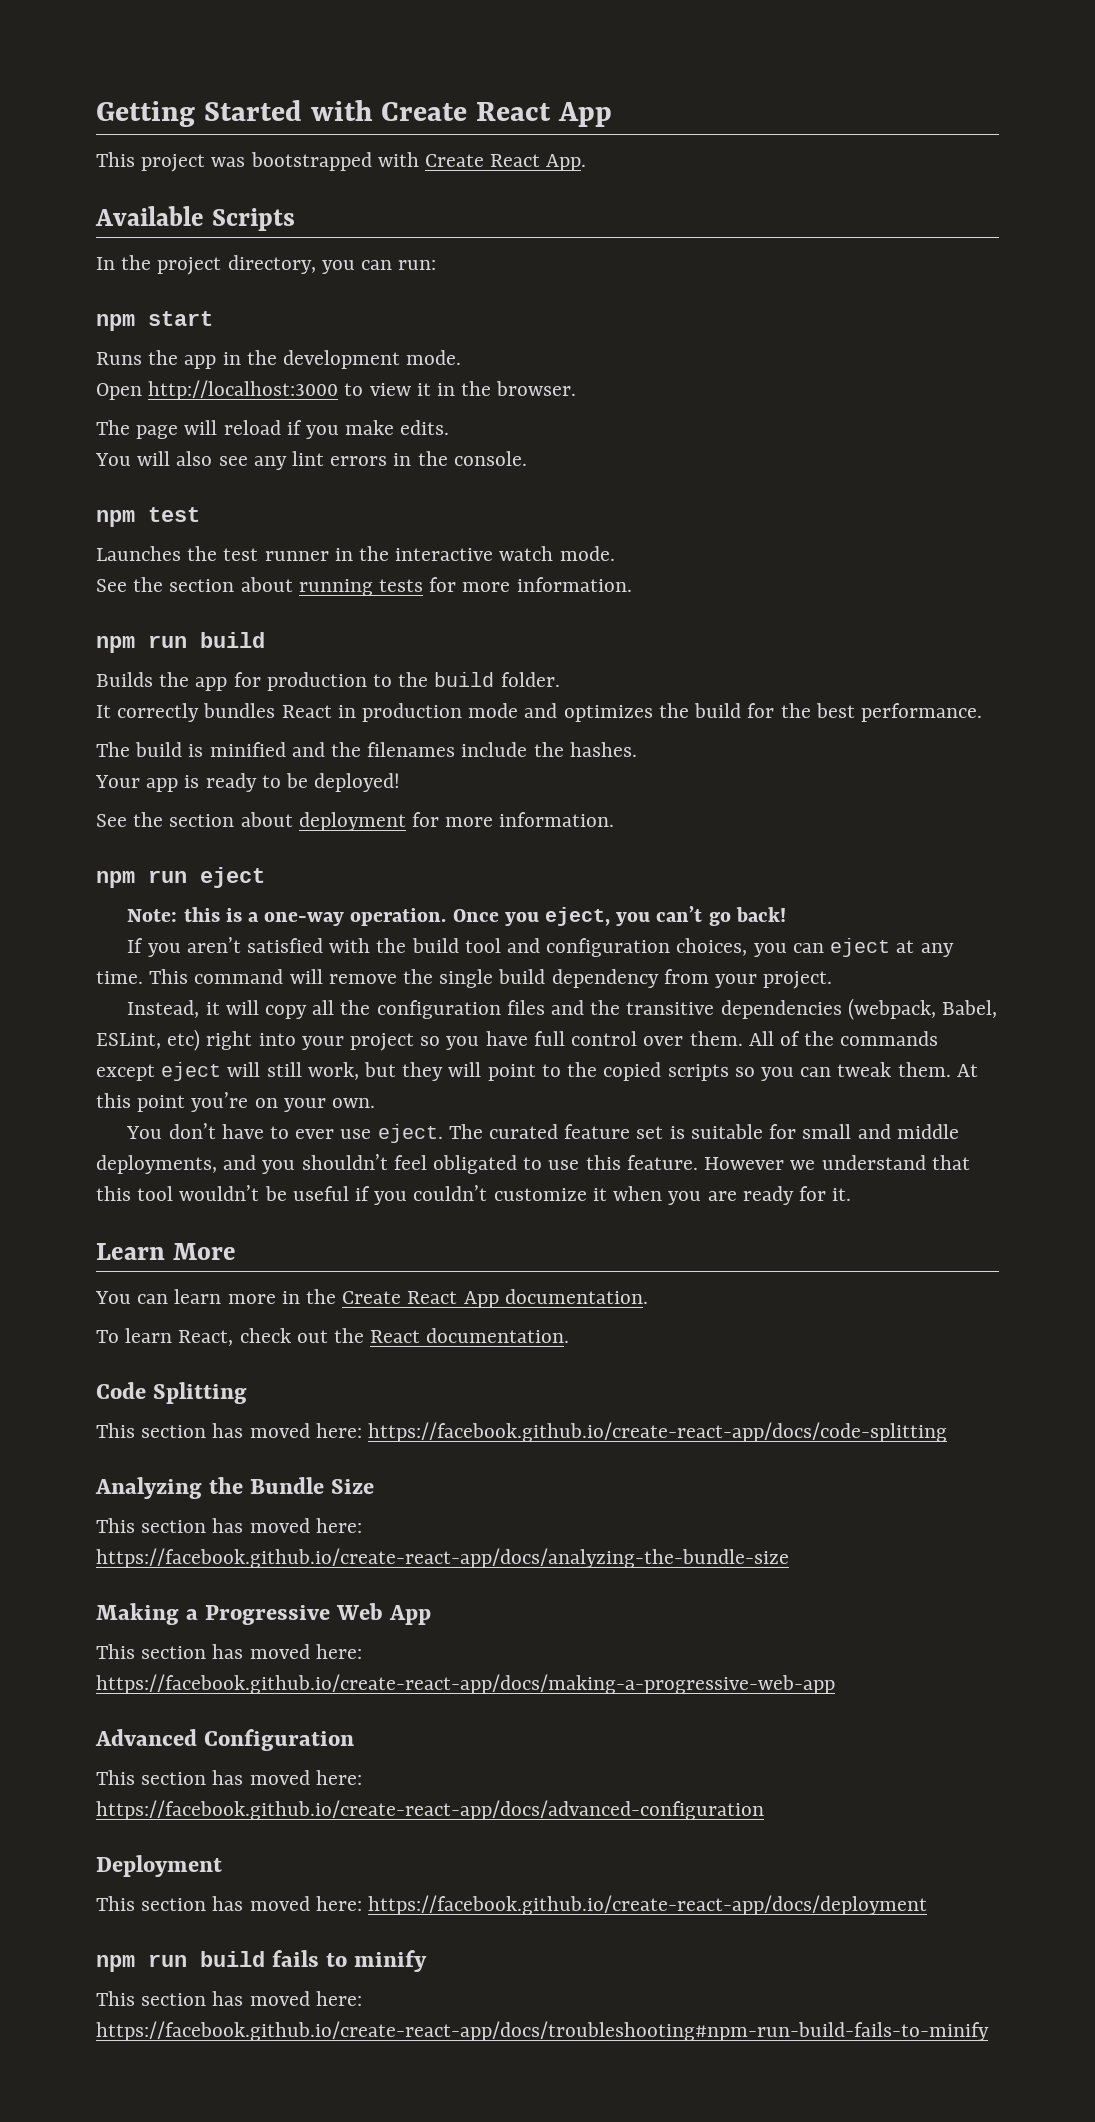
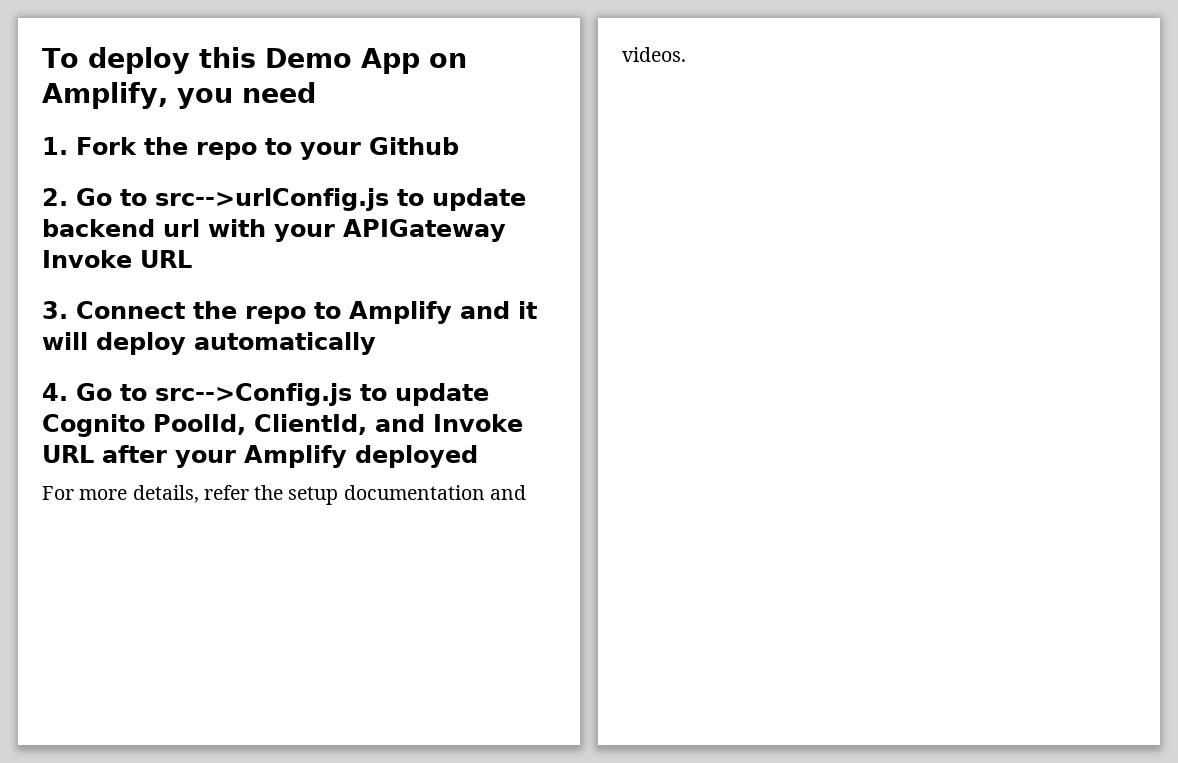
- Getting Started with Create React App
- This project was bootstrapped with Create React App.
- Available Scripts
- In the project directory, you can run:
- npm start
- Runs the app in the development mode.
- Open http://localhost:3000 to view it in the browser.
- The page will reload if you make edits.
- You will also see any lint errors in the console.
- npm test
- Launches the test runner in the interactive watch mode.
- See the section about running tests for more information.
- npm run build
- Builds the app for production to the build folder.
- It correctly bundles React in production mode and optimizes the build for the best performance.
- The build is minified and the filenames include the hashes.
- Your app is ready to be deployed!
- See the section about deployment for more information.
- npm run eject
- Note: this is a one-way operation. Once you eject, you can’t go back!
- If you aren’t satisfied with the build tool and configuration choices, you can eject at any time. This command will remove the single build dependency from your project.
- Instead, it will copy all the configuration files and the transitive dependencies (webpack, Babel, ESLint, etc) right into your project so you have full control over them. All of the commands except eject will still work, but they will point to the copied scripts so you can tweak them. At this point you’re on your own.
- You don’t have to ever use eject. The curated feature set is suitable for small and middle deployments, and you shouldn’t feel obligated to use this feature. However we understand that this tool wouldn’t be useful if you couldn’t customize it when you are ready for it.
- Learn More
- You can learn more in the Create React App documentation.
- To learn React, check out the React documentation.
- Code Splitting
- This section has moved here: https://facebook.github.io/create-react-app/docs/code-splitting
- Analyzing the Bundle Size
- This section has moved here: https://facebook.github.io/create-react-app/docs/analyzing-the-bundle-size
- Making a Progressive Web App
- This section has moved here: https://facebook.github.io/create-react-app/docs/making-a-progressive-web-app
- Advanced Configuration
- This section has moved here: https://facebook.github.io/create-react-app/docs/advanced-configuration
- Deployment
- This section has moved here: https://facebook.github.io/create-react-app/docs/deployment
- npm run build fails to minify
- This section has moved here: https://facebook.github.io/create-react-app/docs/troubleshooting#npm-run-build-fails-to-minify
+ To deploy this Demo App on Amplify, you need
+ 1. Fork the repo to your Github
+ 2. Go to src-->urlConfig.js to update backend url with your APIGateway Invoke URL
+ 3. Connect the repo to Amplify and it will deploy automatically
+ 4. Go to src-->Config.js to update Cognito PoolId, ClientId, and Invoke URL after your Amplify deployed
+ For more details, refer the setup documentation and videos.

